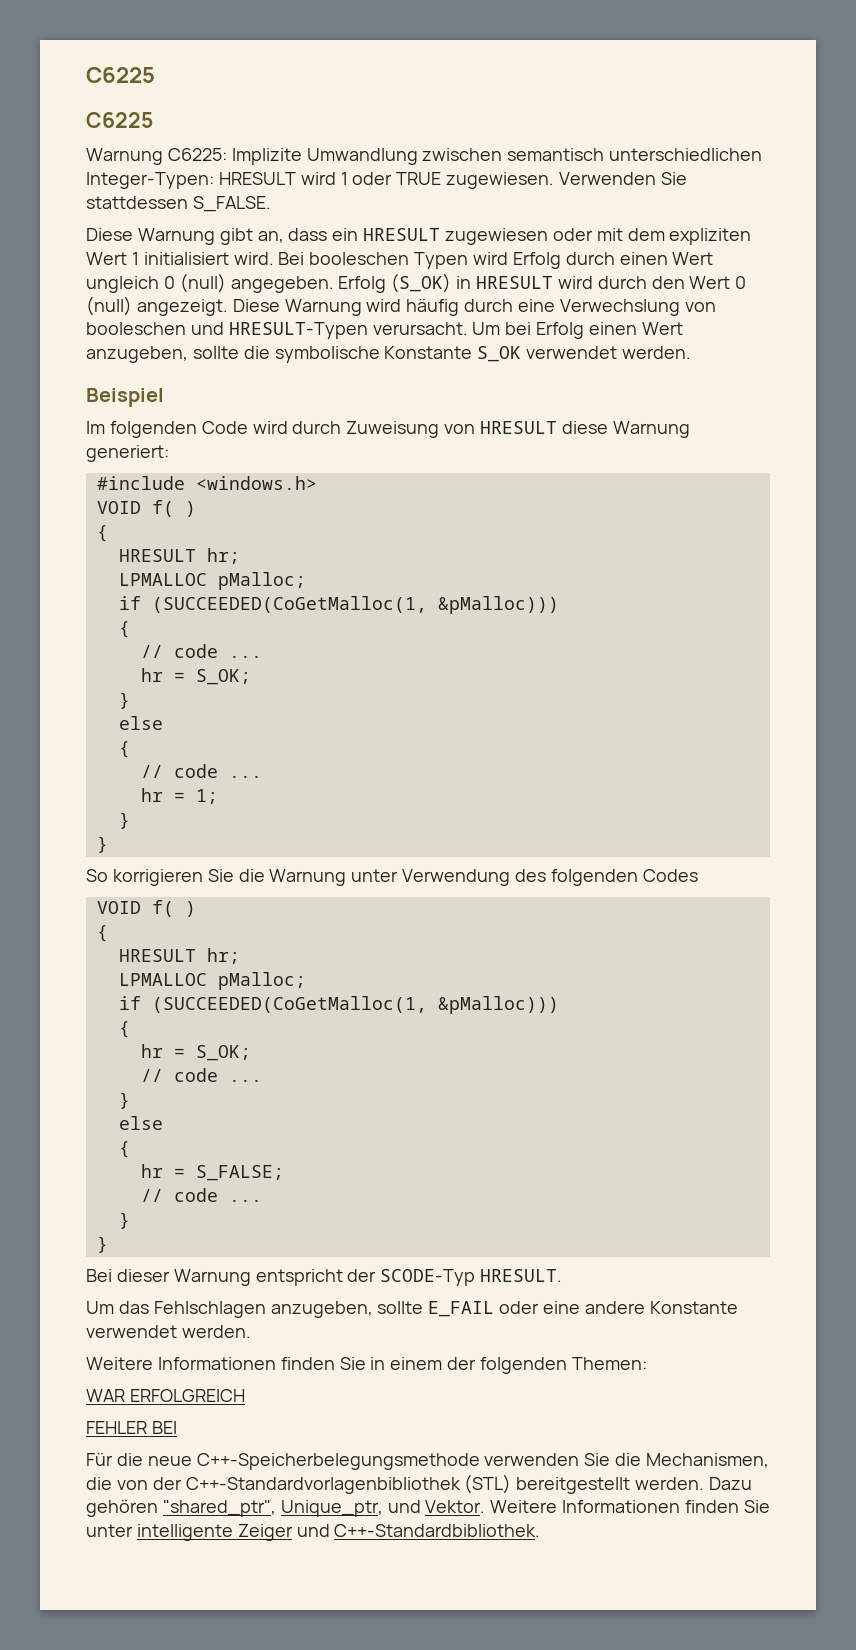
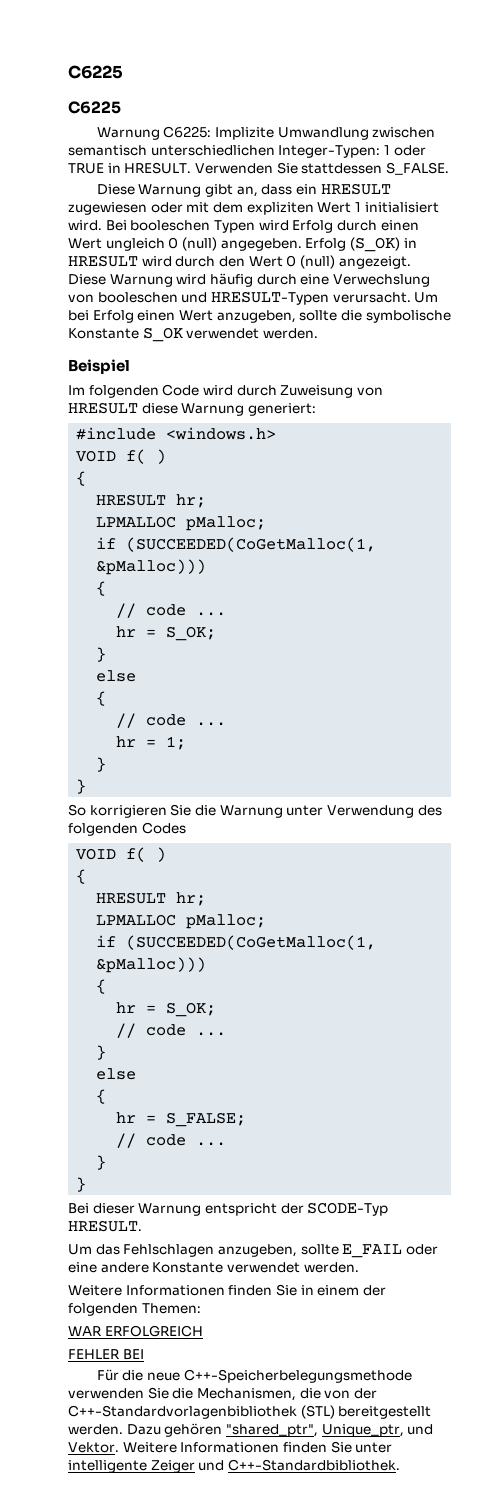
- Warnung C6225: Implizite Umwandlung zwischen semantisch unterschiedlichen Integer-Typen: HRESULT wird 1 oder TRUE zugewiesen.
+ Warnung C6225: Implizite Umwandlung zwischen semantisch unterschiedlichen Integer-Typen: 1 oder TRUE in HRESULT.

